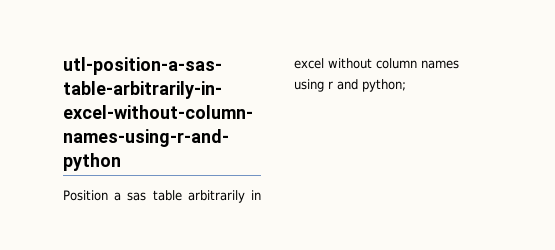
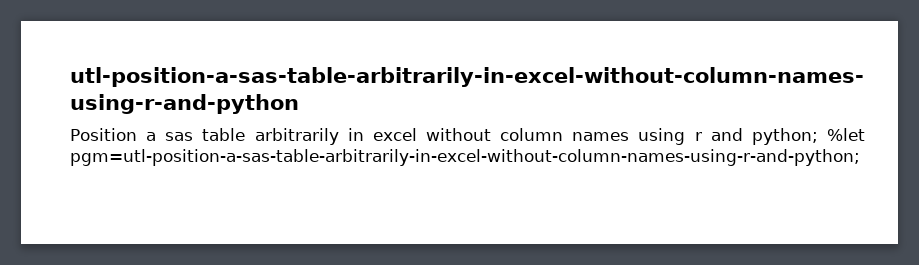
- Position a sas table arbitrarily in excel without column names using r and python;
+ Position a sas table arbitrarily in excel without column names using r and python; %let pgm=utl-position-a-sas-table-arbitrarily-in-excel-without-column-names-using-r-and-python;

